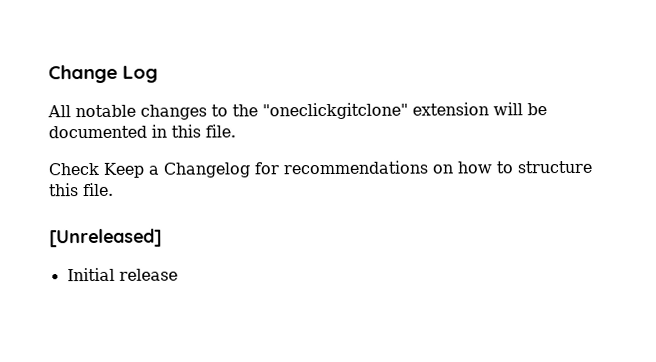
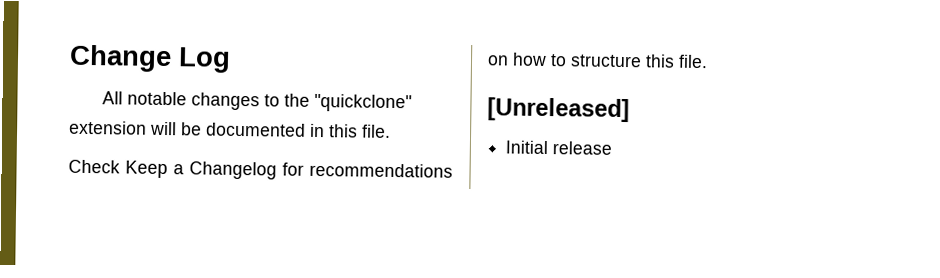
- All notable changes to the "oneclickgitclone" extension will be documented in this file.
+ All notable changes to the "quickclone" extension will be documented in this file.

